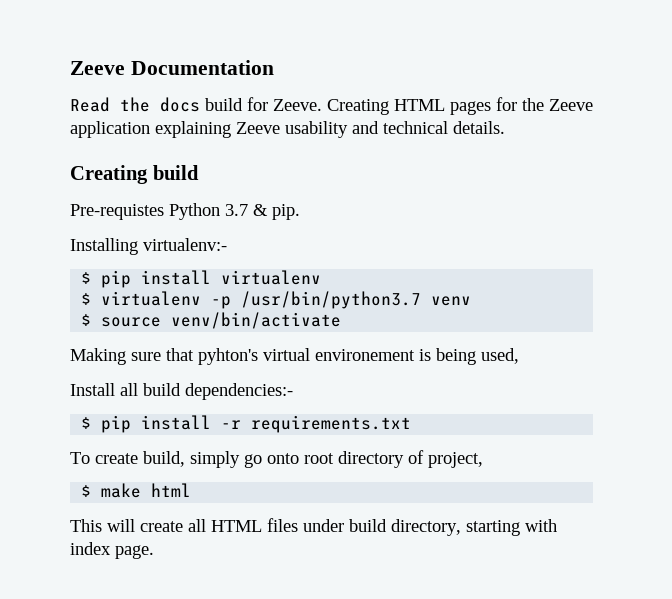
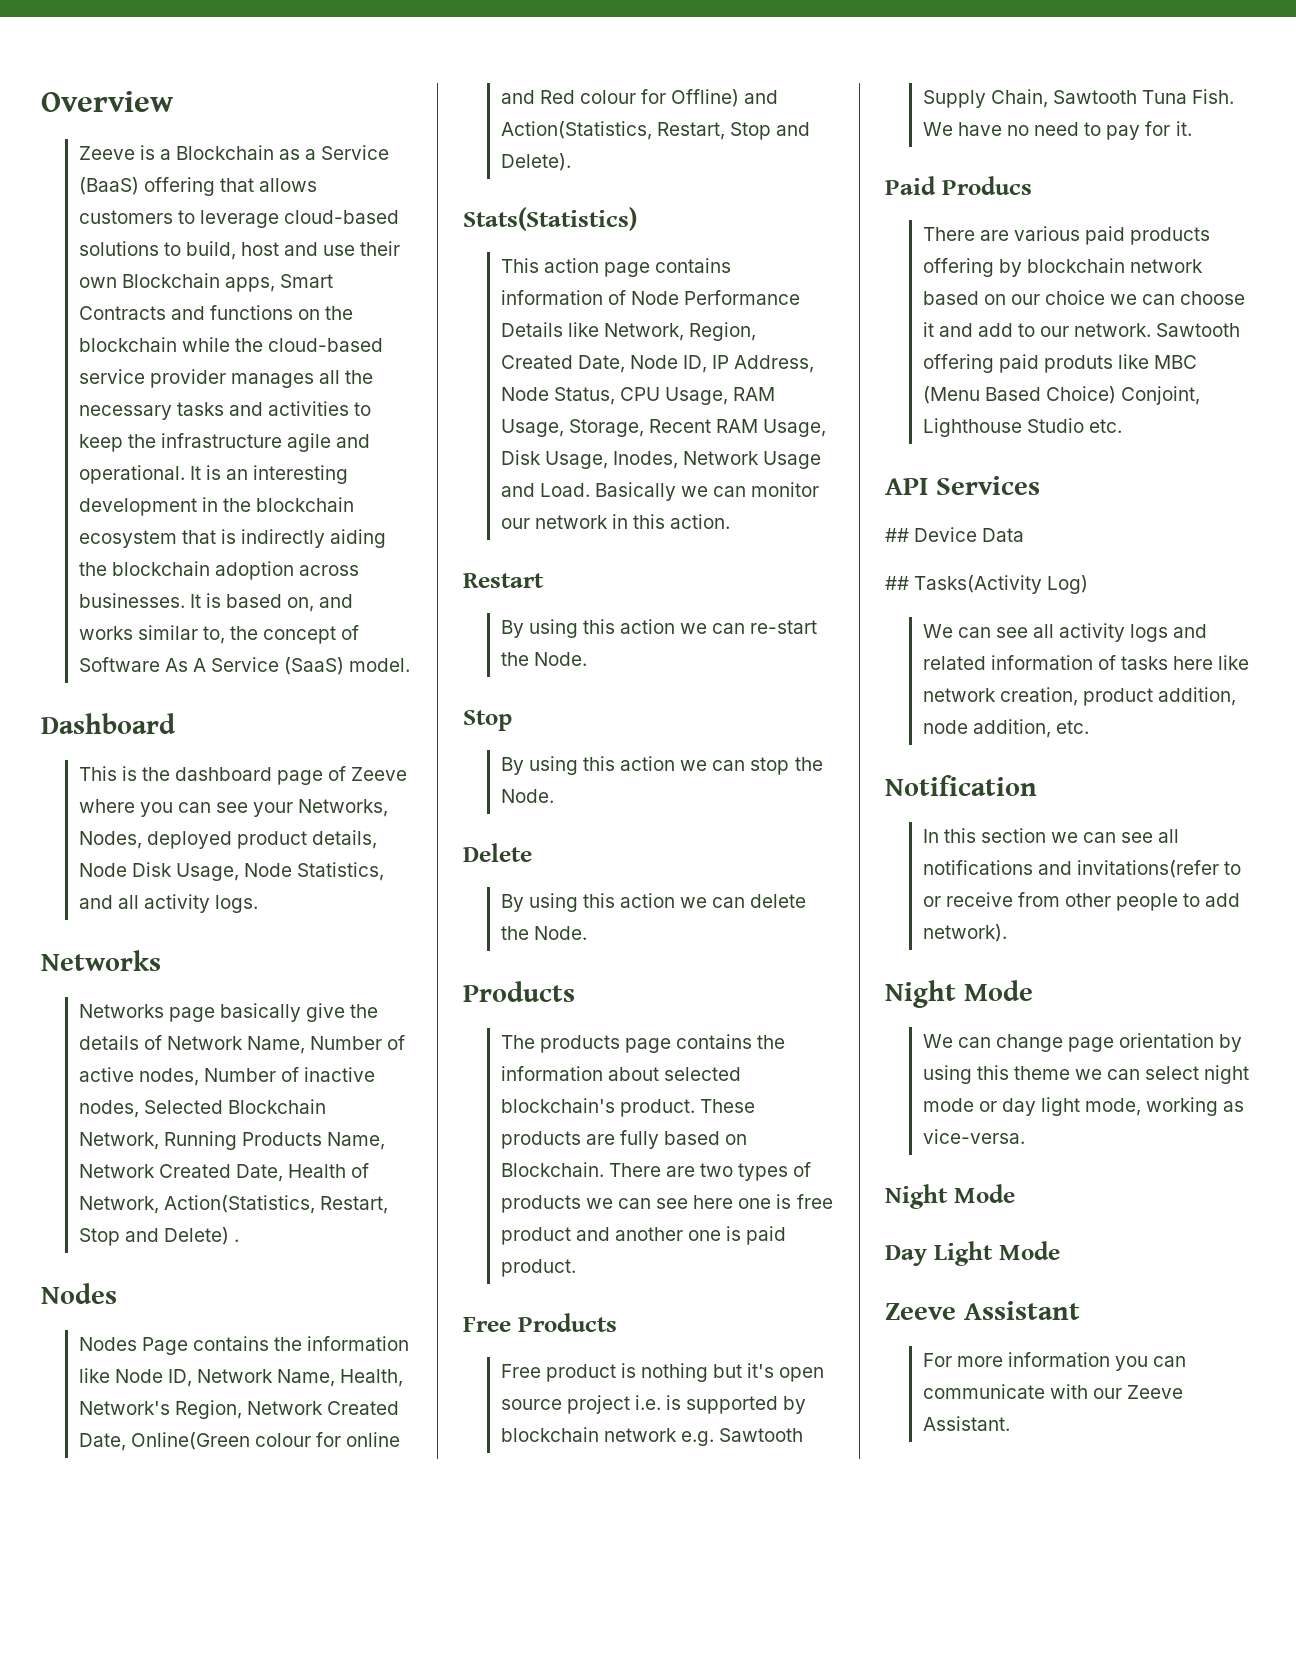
- Zeeve Documentation
- Read the docs build for Zeeve. Creating HTML pages for the Zeeve application explaining Zeeve usability and technical details.
- Creating build
- Pre-requistes Python 3.7 & pip.
- Installing virtualenv:-
- $ pip install virtualenv
- $ virtualenv -p /usr/bin/python3.7 venv
- $ source venv/bin/activate
- Making sure that pyhton's virtual environement is being used,
- Install all build dependencies:-
- $ pip install -r requirements.txt
- To create build, simply go onto root directory of project,
- $ make html
- This will create all HTML files under build directory, starting with index page.
+ Overview
+ Zeeve is a Blockchain as a Service (BaaS) offering that allows customers to leverage cloud-based solutions to build, host and use their own Blockchain apps, Smart Contracts and functions on the blockchain while the cloud-based service provider manages all the necessary tasks and activities to keep the infrastructure agile and operational. It is an interesting development in the blockchain ecosystem that is indirectly aiding the blockchain adoption across businesses. It is based on, and works similar to, the concept of Software As A Service (SaaS) model.
+ Dashboard
+ This is the dashboard page of Zeeve where you can see your Networks, Nodes, deployed product details, Node Disk Usage, Node Statistics, and all activity logs.
+ Networks
+ Networks page basically give the details of Network Name, Number of active nodes, Number of inactive nodes, Selected Blockchain Network, Running Products Name, Network Created Date, Health of Network, Action(Statistics, Restart, Stop and Delete) .
+ Nodes
+ Nodes Page contains the information like Node ID, Network Name, Health, Network's Region, Network Created Date, Online(Green colour for online and Red colour for Offline) and Action(Statistics, Restart, Stop and Delete).
+ Stats(Statistics)
+ This action page contains information of Node Performance Details like Network, Region, Created Date, Node ID, IP Address, Node Status, CPU Usage, RAM Usage, Storage, Recent RAM Usage, Disk Usage, Inodes, Network Usage and Load. Basically we can monitor our network in this action.
+ Restart
+ By using this action we can re-start the Node.
+ Stop
+ By using this action we can stop the Node.
+ Delete
+ By using this action we can delete the Node.
+ Products
+ The products page contains the information about selected blockchain's product. These products are fully based on Blockchain. There are two types of products we can see here one is free product and another one is paid product.
+ Free Products
+ Free product is nothing but it's open source project i.e. is supported by blockchain network e.g. Sawtooth Supply Chain, Sawtooth Tuna Fish. We have no need to pay for it.
+ Paid Producs
+ There are various paid products offering by blockchain network based on our choice we can choose it and add to our network. Sawtooth offering paid produts like MBC (Menu Based Choice) Conjoint, Lighthouse Studio etc.
+ API Services
+ ## Device Data
+ ## Tasks(Activity Log)
+ We can see all activity logs and related information of tasks here like network creation, product addition, node addition, etc.
+ Notification
+ In this section we can see all notifications and invitations(refer to or receive from other people to add network).
+ Night Mode
+ We can change page orientation by using this theme we can select night mode or day light mode, working as vice-versa.
+ Night Mode
+ Day Light Mode
+ Zeeve Assistant
+ For more information you can communicate with our Zeeve Assistant.

